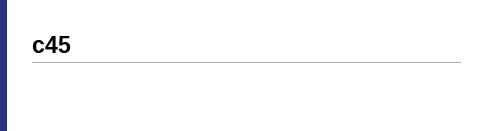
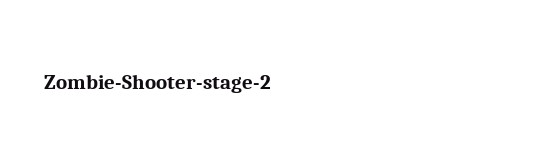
- c45
+ Zombie-Shooter-stage-2

